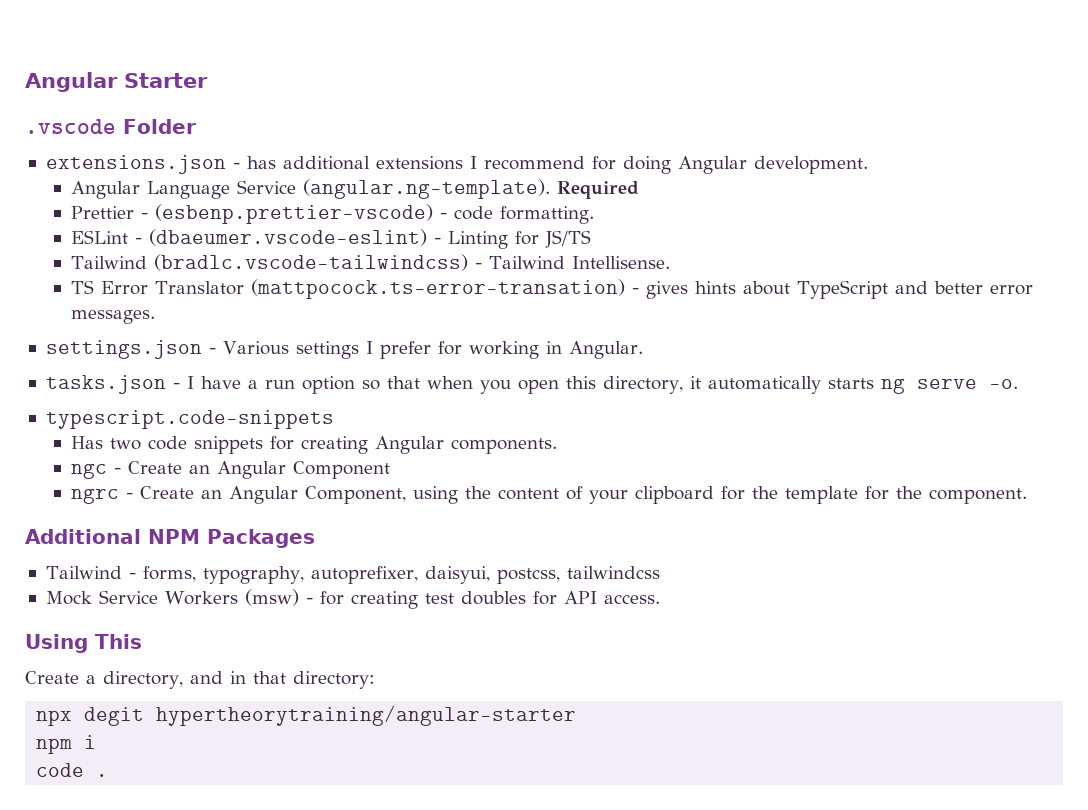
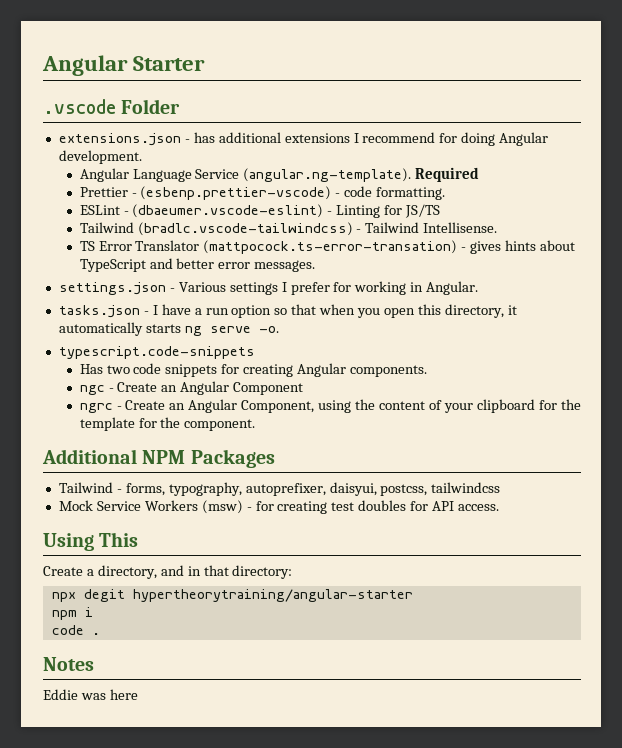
+ Notes
+ Eddie was here

